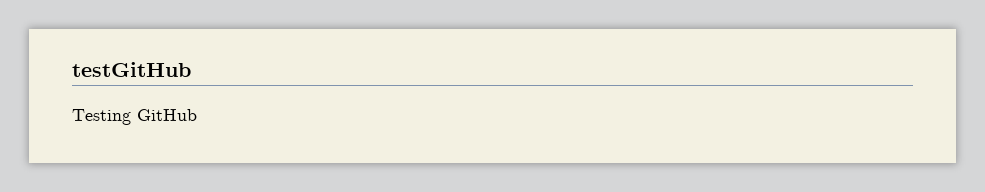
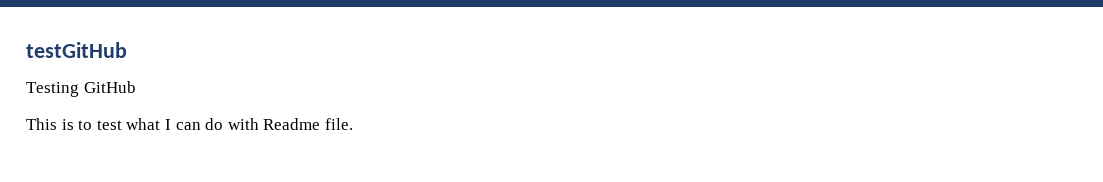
+ This is to test what I can do with Readme file.

